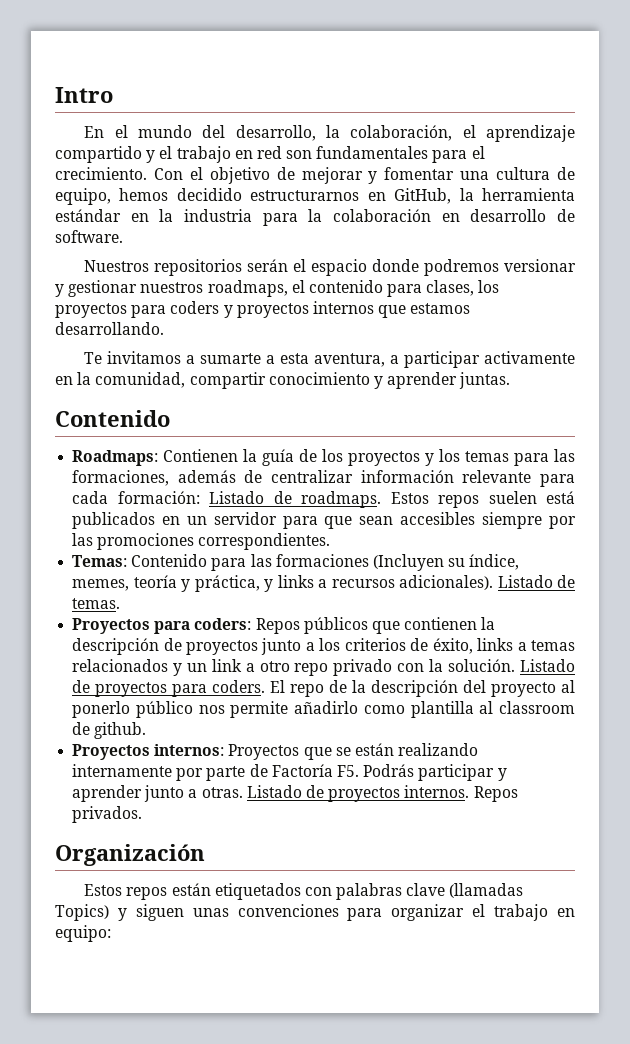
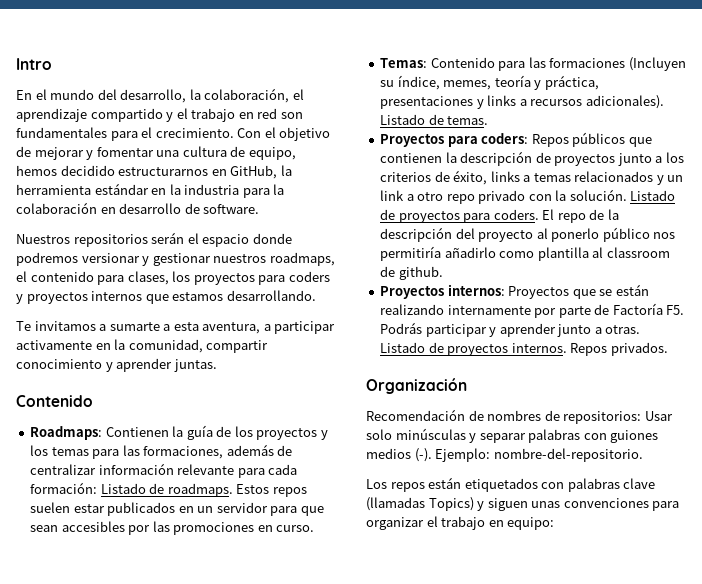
- Estos repos suelen está publicados en un servidor para que sean accesibles siempre por las promociones correspondientes.
+ Estos repos suelen estar publicados en un servidor para que sean accesibles por las promociones en curso.
- Temas: Contenido para las formaciones (Incluyen su índice, memes, teoría y práctica, y links a recursos adicionales).
+ Temas: Contenido para las formaciones (Incluyen su índice, memes, teoría y práctica, presentaciones y links a recursos adicionales).
- El repo de la descripción del proyecto al ponerlo público nos permite añadirlo como plantilla al classroom de github.
+ El repo de la descripción del proyecto al ponerlo público nos permitiría añadirlo como plantilla al classroom de github.
- Estos repos están etiquetados con palabras clave (llamadas Topics) y siguen unas convenciones para organizar el trabajo en equipo:
+ Recomendación de nombres de repositorios: Usar solo minúsculas y separar palabras con guiones medios (-). Ejemplo: nombre-del-repositorio.
+ Los repos están etiquetados con palabras clave (llamadas Topics) y siguen unas convenciones para organizar el trabajo en equipo:

